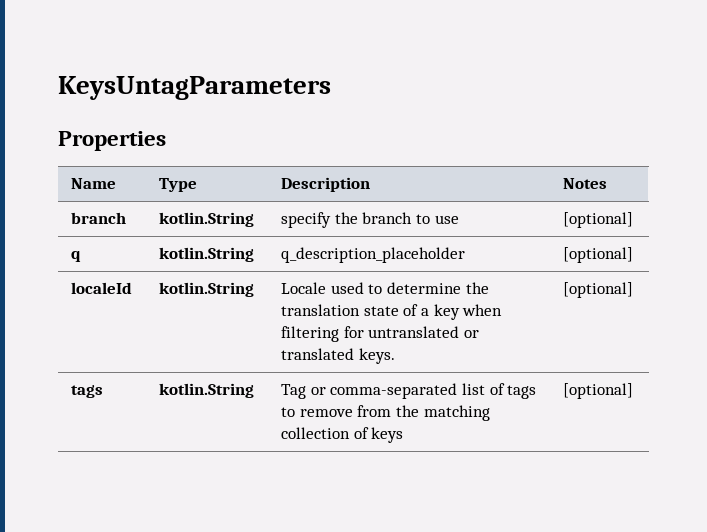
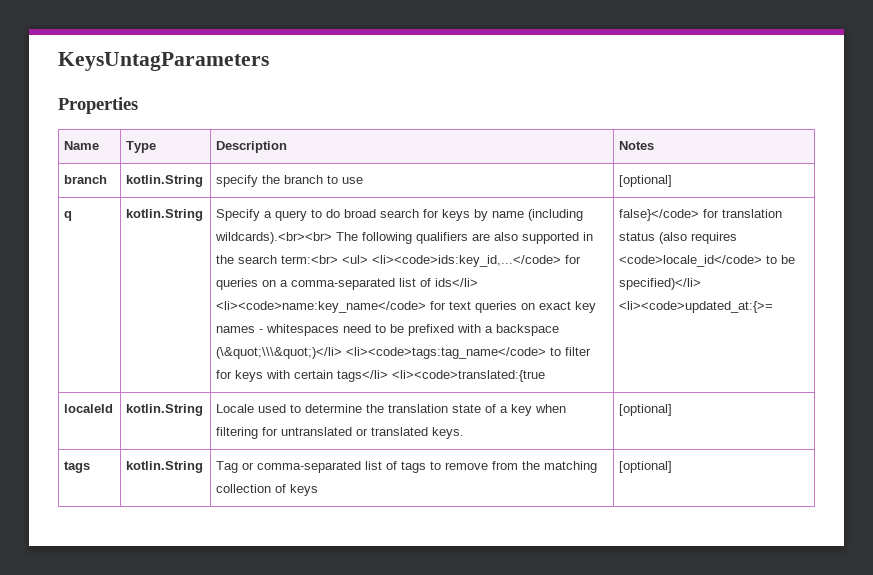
- q_description_placeholder | [optional]
+ Specify a query to do broad search for keys by name (including wildcards).<br><br> The following qualifiers are also supported in the search term:<br> <ul> <li><code>ids:key_id,...</code> for queries on a comma-separated list of ids</li> <li><code>name:key_name</code> for text queries on exact key names - whitespaces need to be prefixed with a backspace (\&quot;\\\&quot;)</li> <li><code>tags:tag_name</code> to filter for keys with certain tags</li> <li><code>translated:{true | false}</code> for translation status (also requires <code>locale_id</code> to be specified)</li> <li><code>updated_at:{>=

